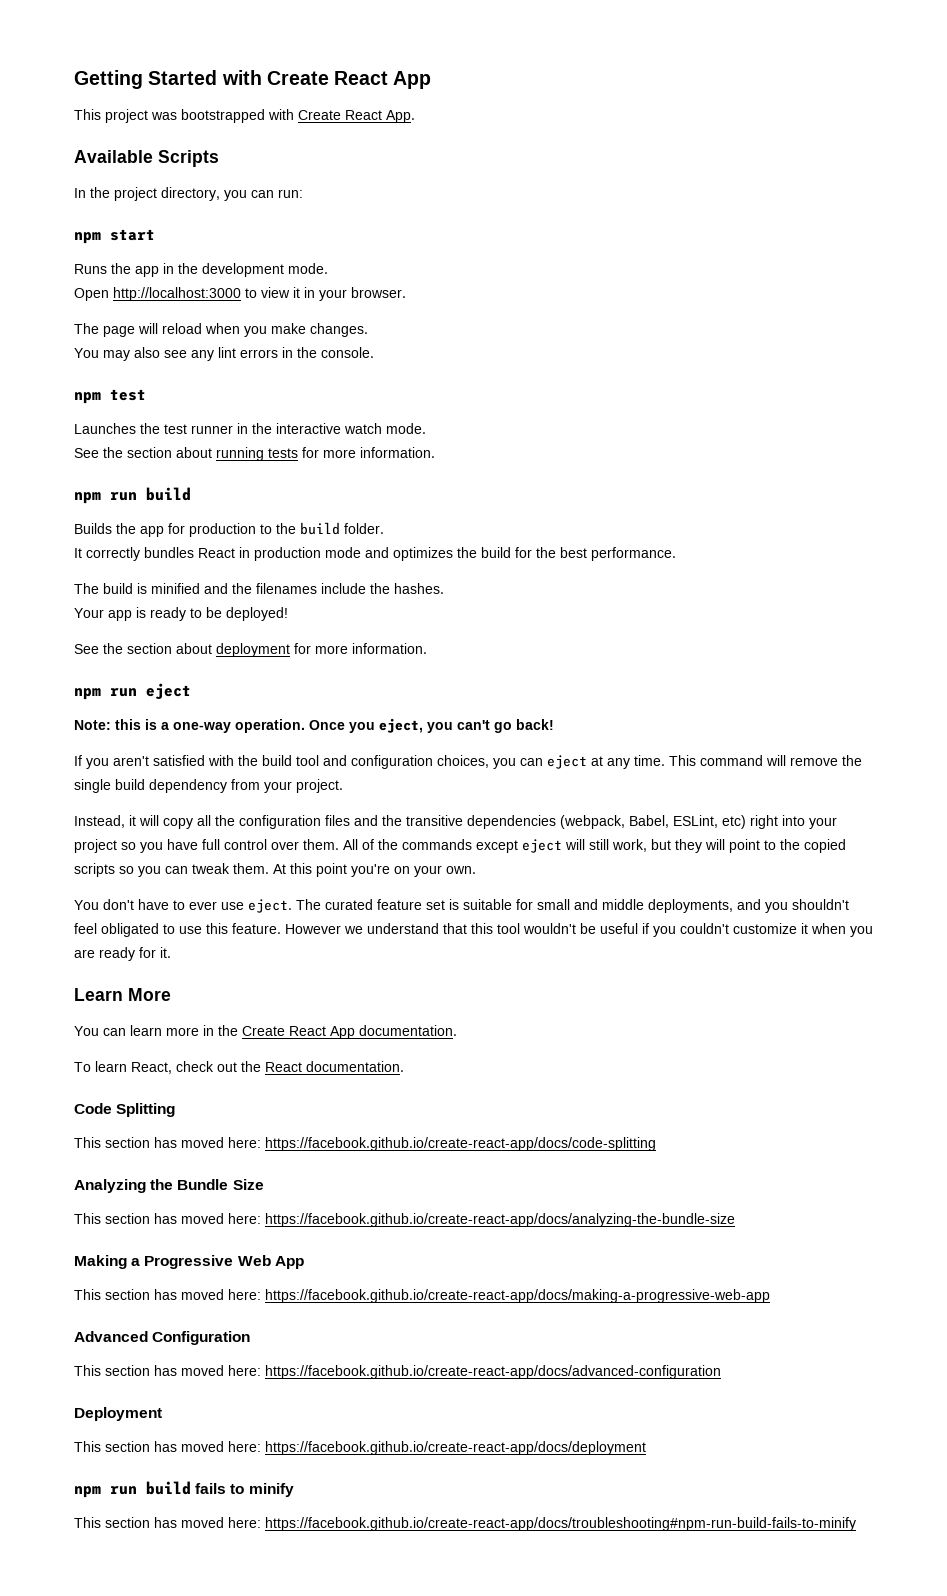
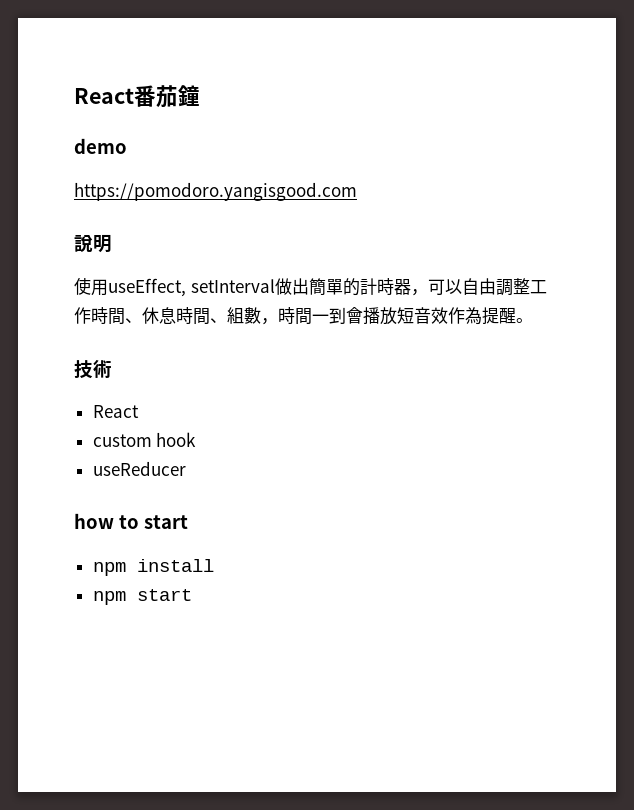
- Getting Started with Create React App
- This project was bootstrapped with Create React App.
- Available Scripts
- In the project directory, you can run:
+ React番茄鐘
+ demo
+ https://pomodoro.yangisgood.com
+ 說明
+ 使用useEffect, setInterval做出簡單的計時器，可以自由調整工作時間、休息時間、組數，時間一到會播放短音效作為提醒。
+ 技術
+ React
+ custom hook
+ useReducer
+ how to start
+ npm install
  npm start
- Runs the app in the development mode.
- Open http://localhost:3000 to view it in your browser.
- The page will reload when you make changes.
- You may also see any lint errors in the console.
- npm test
- Launches the test runner in the interactive watch mode.
- See the section about running tests for more information.
- npm run build
- Builds the app for production to the build folder.
- It correctly bundles React in production mode and optimizes the build for the best performance.
- The build is minified and the filenames include the hashes.
- Your app is ready to be deployed!
- See the section about deployment for more information.
- npm run eject
- Note: this is a one-way operation. Once you eject, you can't go back!
- If you aren't satisfied with the build tool and configuration choices, you can eject at any time. This command will remove the single build dependency from your project.
- Instead, it will copy all the configuration files and the transitive dependencies (webpack, Babel, ESLint, etc) right into your project so you have full control over them. All of the commands except eject will still work, but they will point to the copied scripts so you can tweak them. At this point you're on your own.
- You don't have to ever use eject. The curated feature set is suitable for small and middle deployments, and you shouldn't feel obligated to use this feature. However we understand that this tool wouldn't be useful if you couldn't customize it when you are ready for it.
- Learn More
- You can learn more in the Create React App documentation.
- To learn React, check out the React documentation.
- Code Splitting
- This section has moved here: https://facebook.github.io/create-react-app/docs/code-splitting
- Analyzing the Bundle Size
- This section has moved here: https://facebook.github.io/create-react-app/docs/analyzing-the-bundle-size
- Making a Progressive Web App
- This section has moved here: https://facebook.github.io/create-react-app/docs/making-a-progressive-web-app
- Advanced Configuration
- This section has moved here: https://facebook.github.io/create-react-app/docs/advanced-configuration
- Deployment
- This section has moved here: https://facebook.github.io/create-react-app/docs/deployment
- npm run build fails to minify
- This section has moved here: https://facebook.github.io/create-react-app/docs/troubleshooting#npm-run-build-fails-to-minify

